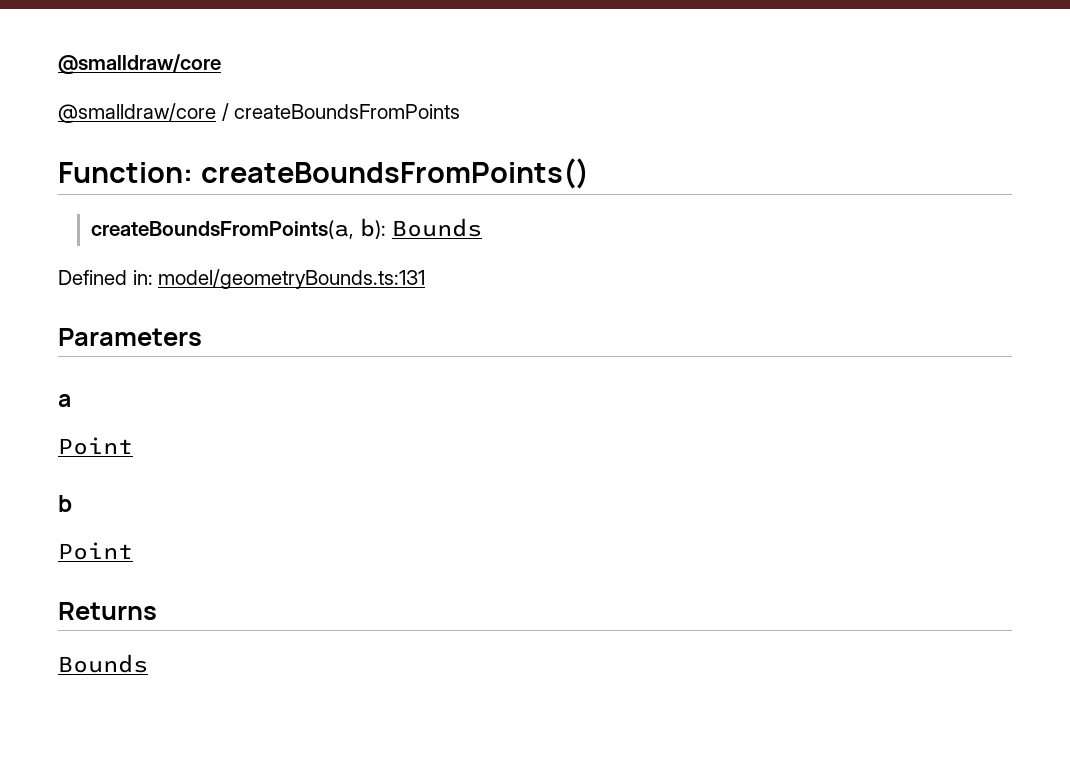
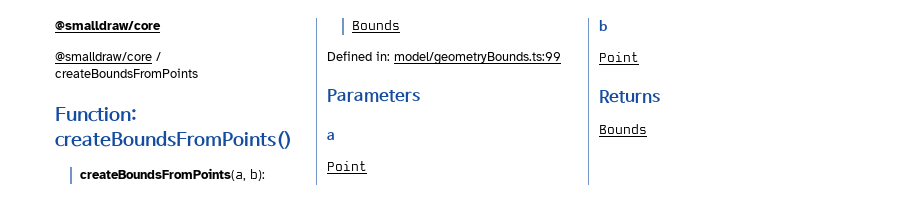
- Defined in: model/geometryBounds.ts:131
+ Defined in: model/geometryBounds.ts:99

